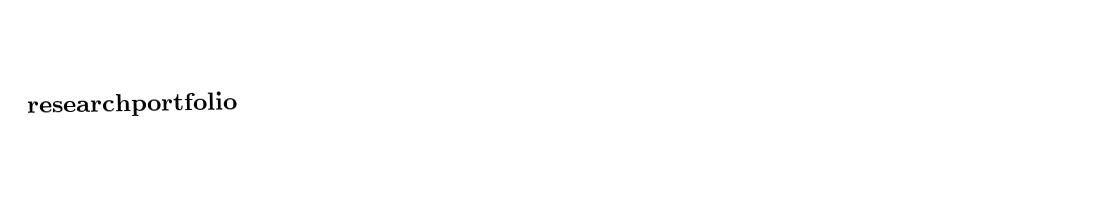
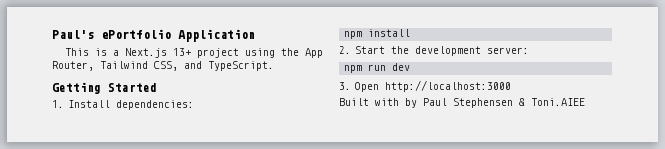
- researchportfolio
+ Paul's ePortfolio Application
+ This is a Next.js 13+ project using the App Router, Tailwind CSS, and TypeScript.
+ Getting Started
+ 1. Install dependencies:
+ npm install
+ 2. Start the development server:
+ npm run dev
+ 3. Open http://localhost:3000
+ Built with by Paul Stephensen & Toni.AIEE

